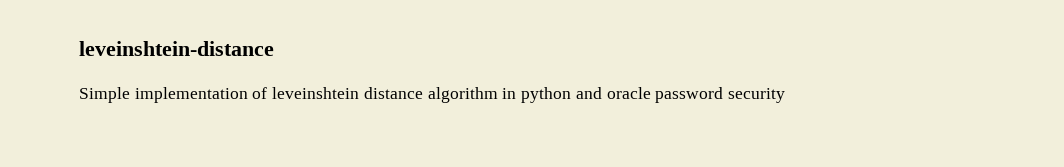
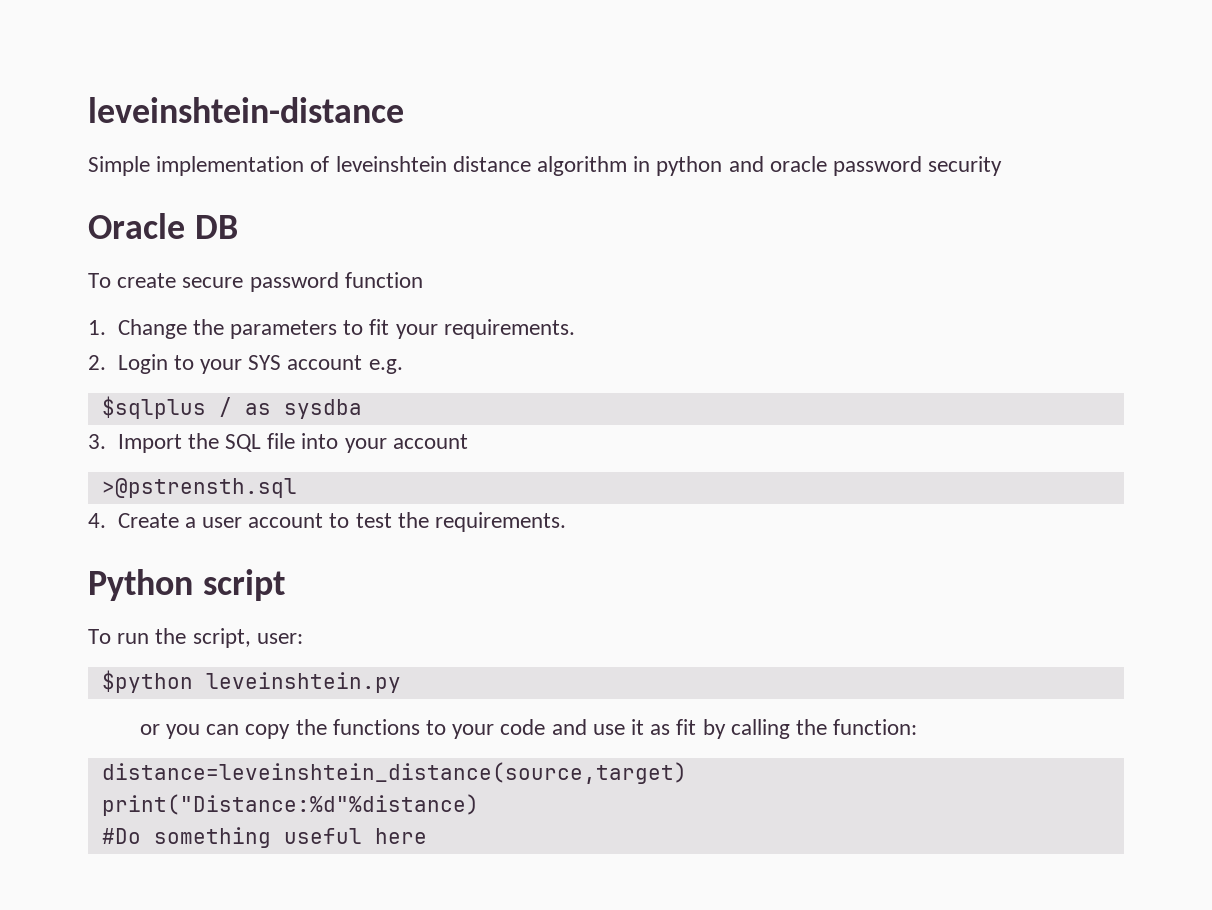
+ Oracle DB
+ To create secure password function
+ 1. Change the parameters to fit your requirements.
+ 2. Login to your SYS account e.g.
+ $sqlplus / as sysdba
+ 3. Import the SQL file into your account
+ >@pstrensth.sql
+ 4. Create a user account to test the requirements.
+ Python script
+ To run the script, user:
+ $python leveinshtein.py
+ or you can copy the functions to your code and use it as fit by calling the function:
+ distance=leveinshtein_distance(source,target)
+ print("Distance:%d"%distance)
+ #Do something useful here

